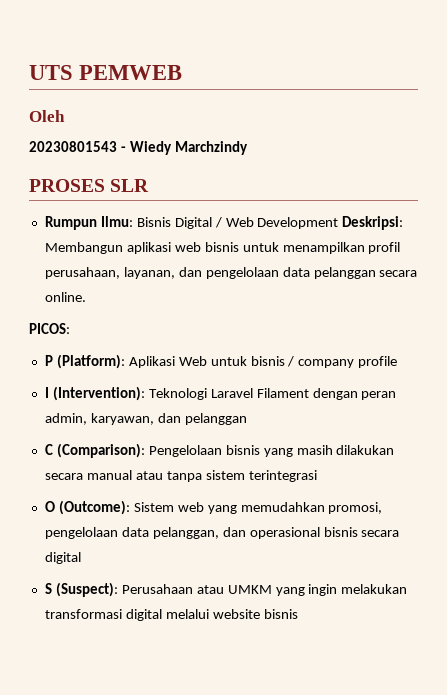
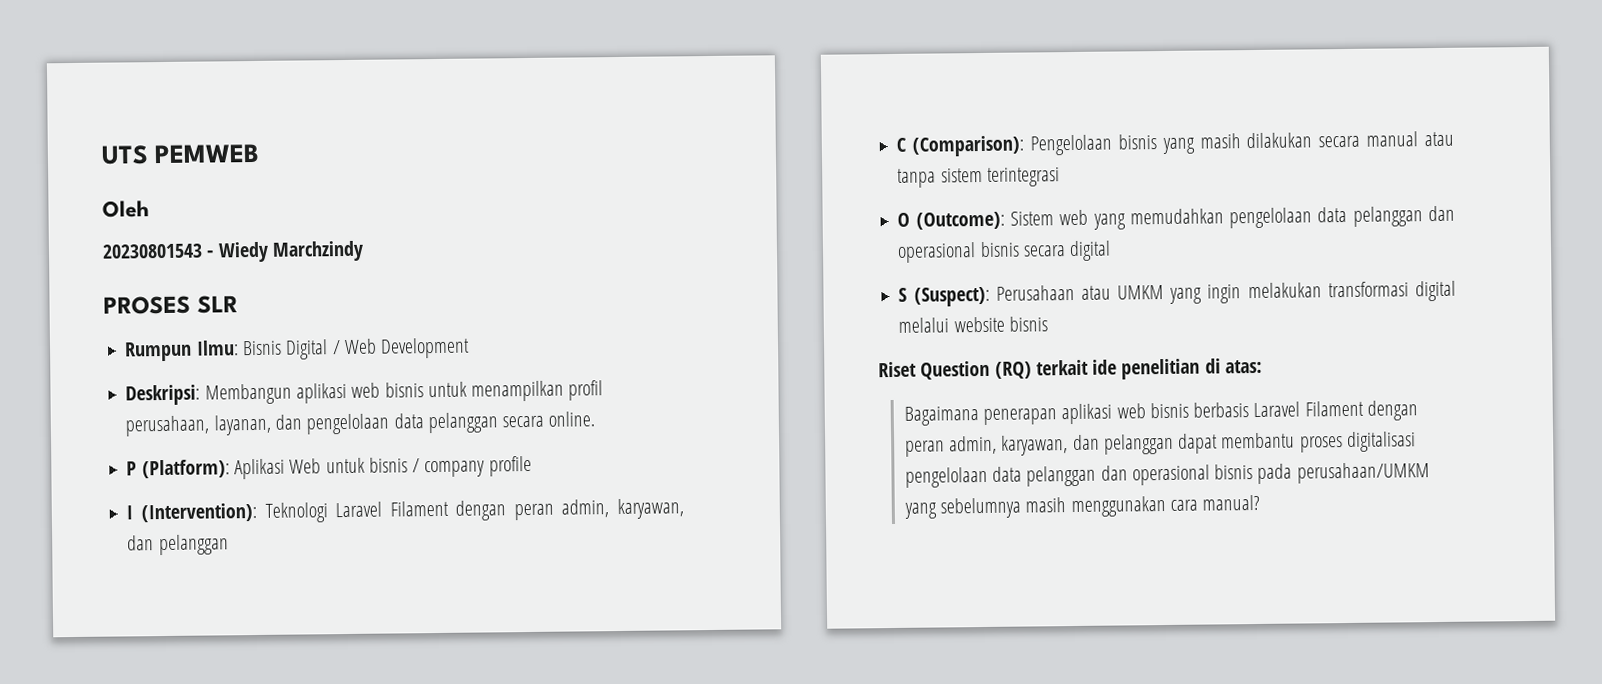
- Rumpun Ilmu: Bisnis Digital / Web Development Deskripsi: Membangun aplikasi web bisnis untuk menampilkan profil perusahaan, layanan, dan pengelolaan data pelanggan secara online.
+ Rumpun Ilmu: Bisnis Digital / Web Development
+ Deskripsi: Membangun aplikasi web bisnis untuk menampilkan profil perusahaan, layanan, dan pengelolaan data pelanggan secara online.
- PICOS:
- O (Outcome): Sistem web yang memudahkan promosi, pengelolaan data pelanggan, dan operasional bisnis secara digital
+ O (Outcome): Sistem web yang memudahkan pengelolaan data pelanggan dan operasional bisnis secara digital
+ Riset Question (RQ) terkait ide penelitian di atas:
+ Bagaimana penerapan aplikasi web bisnis berbasis Laravel Filament dengan peran admin, karyawan, dan pelanggan dapat membantu proses digitalisasi pengelolaan data pelanggan dan operasional bisnis pada perusahaan/UMKM yang sebelumnya masih menggunakan cara manual?

